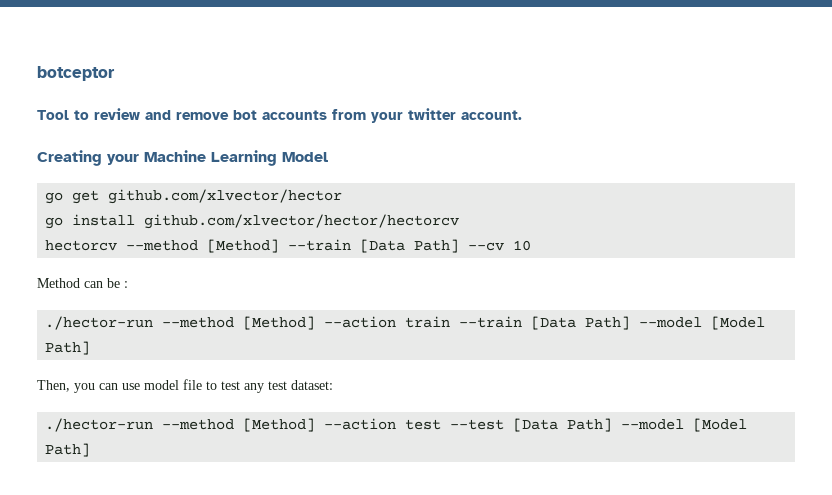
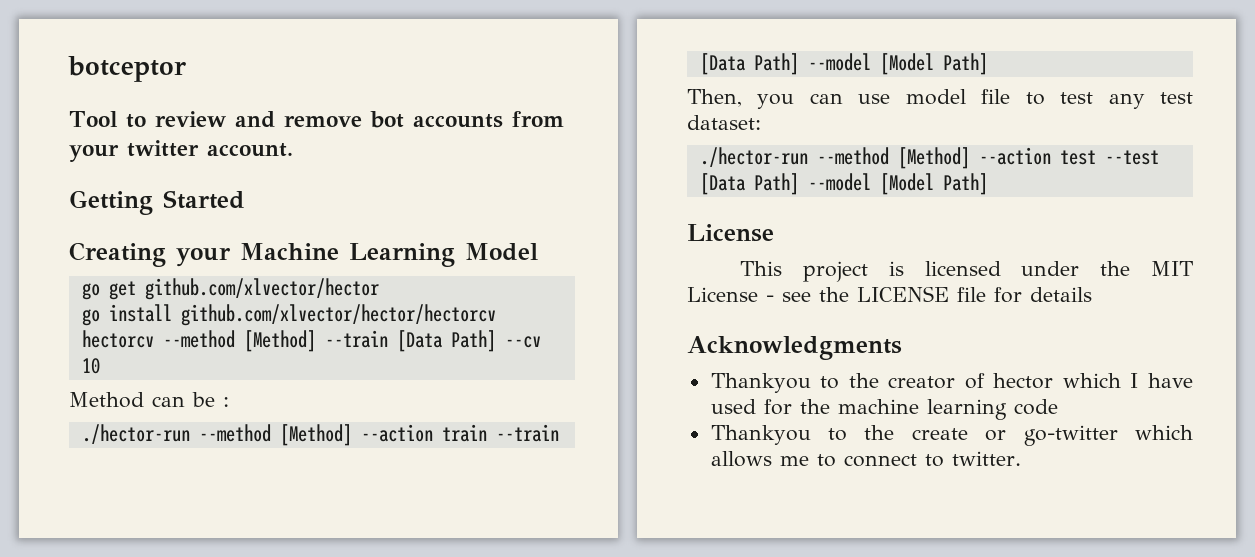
+ Getting Started
  ./hector-run --method [Method] --action test --test [Data Path] --model [Model Path]
+ License
+ This project is licensed under the MIT License - see the LICENSE file for details
+ Acknowledgments
+ Thankyou to the creator of hector which I have used for the machine learning code
+ Thankyou to the create or go-twitter which allows me to connect to twitter.

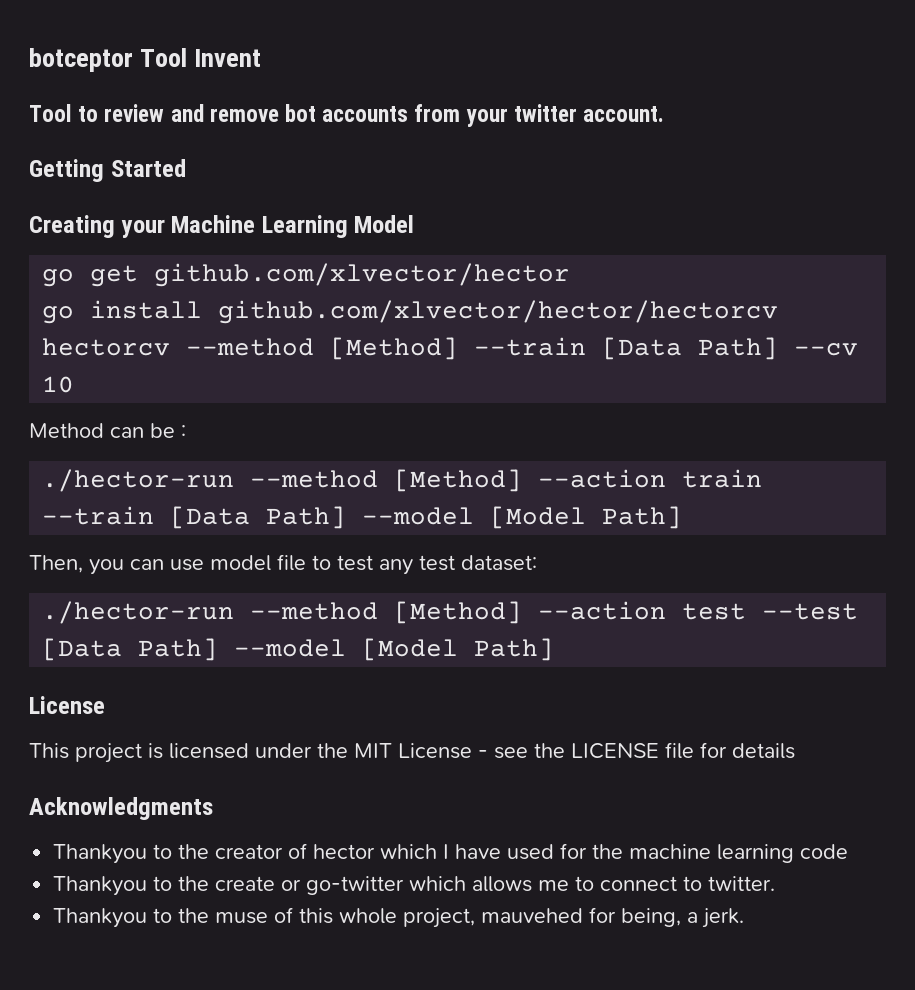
- botceptor
+ botceptor Tool Invent
+ Thankyou to the muse of this whole project, mauvehed for being, a jerk.

